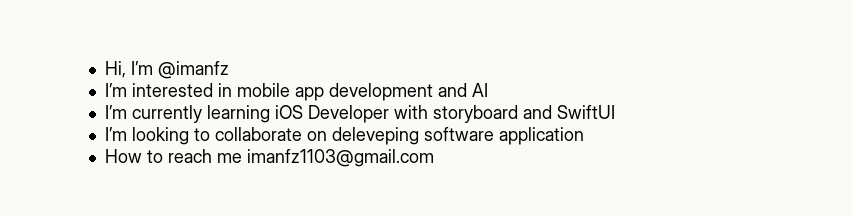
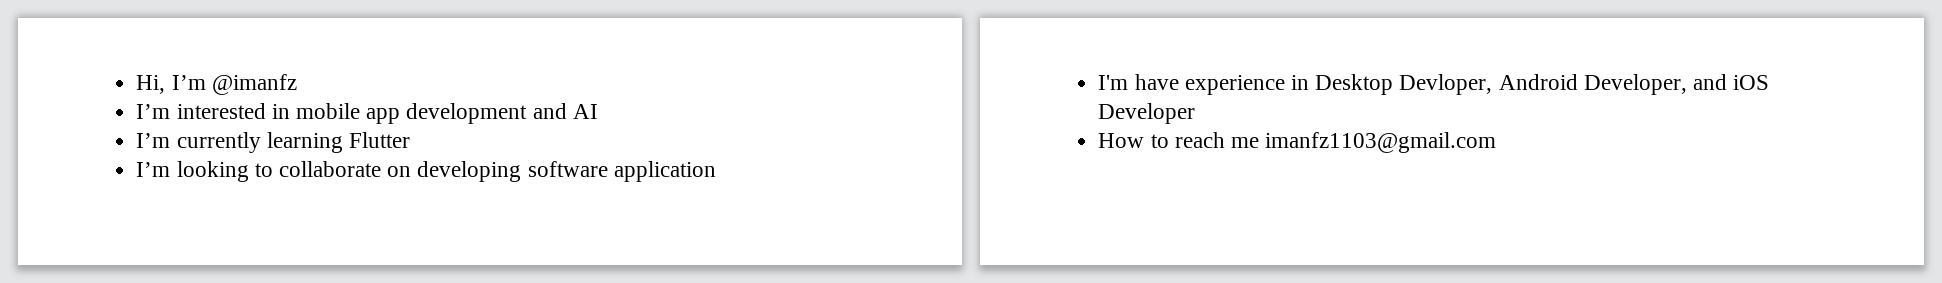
- I’m currently learning iOS Developer with storyboard and SwiftUI
+ I’m currently learning Flutter
- I’m looking to collaborate on deleveping software application
+ I’m looking to collaborate on developing software application
+ I'm have experience in Desktop Devloper, Android Developer, and iOS Developer

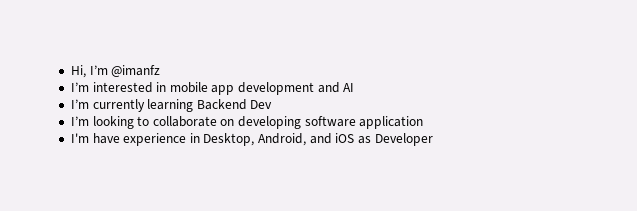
- I’m currently learning Flutter
+ I’m currently learning Backend Dev
- I'm have experience in Desktop Devloper, Android Developer, and iOS Developer
+ I'm have experience in Desktop, Android, and iOS as Developer
- How to reach me imanfz1103@gmail.com

